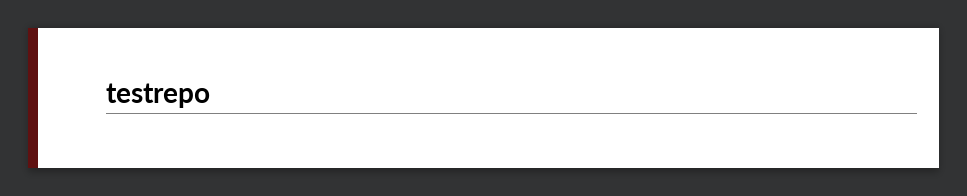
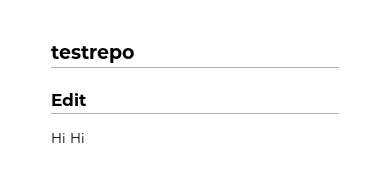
+ Edit
+ Hi Hi

